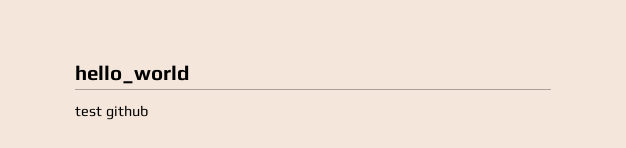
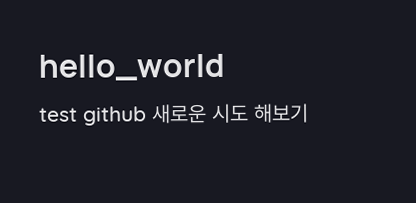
- test github
+ test github 새로운 시도 해보기

